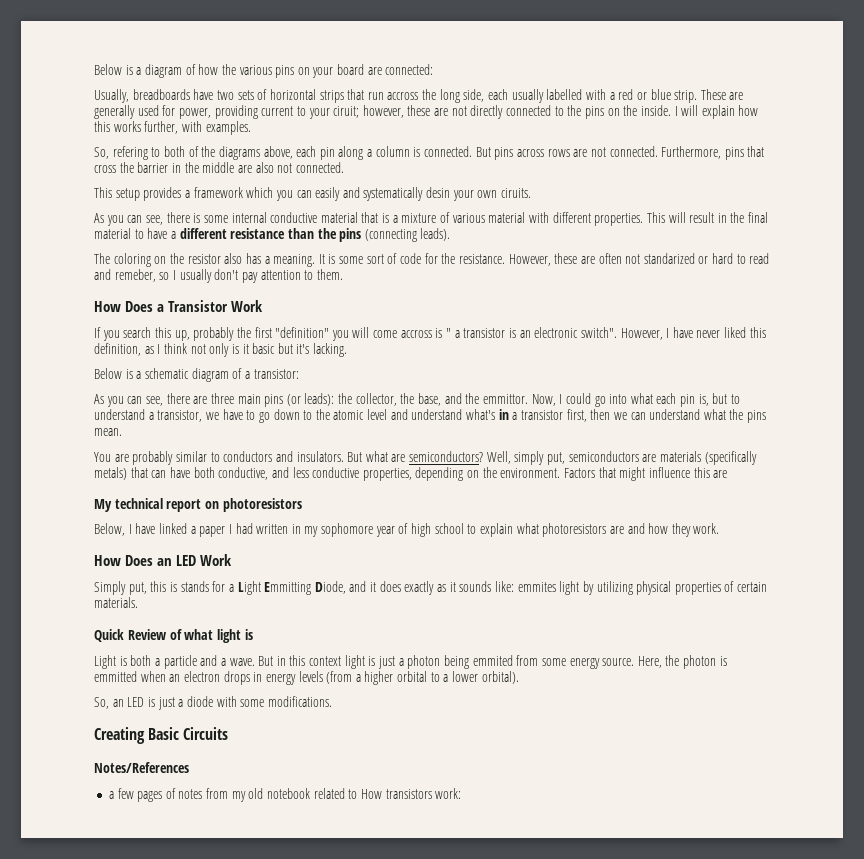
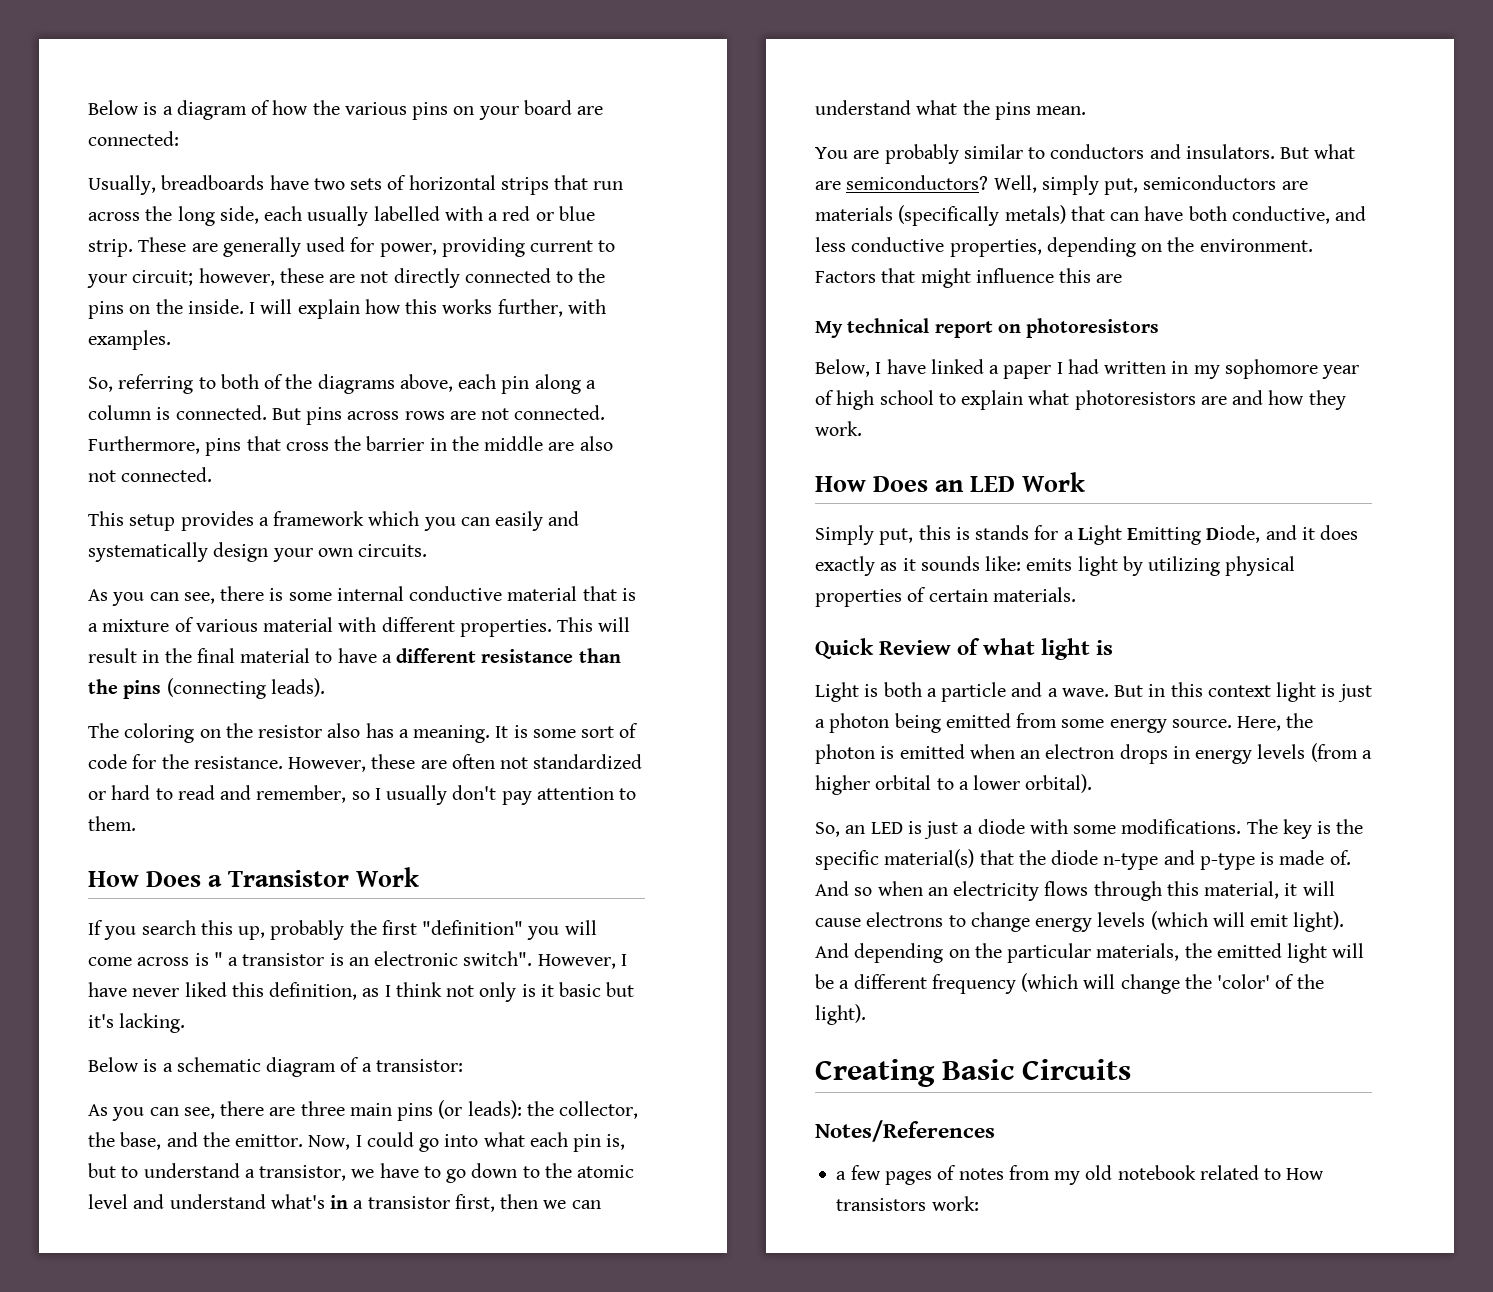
- Usually, breadboards have two sets of horizontal strips that run accross the long side, each usually labelled with a red or blue strip.
+ Usually, breadboards have two sets of horizontal strips that run across the long side, each usually labelled with a red or blue strip.
- These are generally used for power, providing current to your ciruit; however, these are not directly connected to the pins on the inside.
+ These are generally used for power, providing current to your circuit; however, these are not directly connected to the pins on the inside.
- So, refering to both of the diagrams above, each pin along a column is connected.
+ So, referring to both of the diagrams above, each pin along a column is connected.
- This setup provides a framework which you can easily and systematically desin your own ciruits.
+ This setup provides a framework which you can easily and systematically design your own circuits.
- However, these are often not standarized or hard to read and remeber, so I usually don't pay attention to them.
+ However, these are often not standardized or hard to read and remember, so I usually don't pay attention to them.
- If you search this up, probably the first "definition" you will come accross is " a transistor is an electronic switch".
+ If you search this up, probably the first "definition" you will come across is " a transistor is an electronic switch".
- As you can see, there are three main pins (or leads): the collector, the base, and the emmittor.
+ As you can see, there are three main pins (or leads): the collector, the base, and the emittor.
- Simply put, this is stands for a Light Emmitting Diode, and it does exactly as it sounds like: emmites light by utilizing physical properties of certain materials.
+ Simply put, this is stands for a Light Emitting Diode, and it does exactly as it sounds like: emits light by utilizing physical properties of certain materials.
- But in this context light is just a photon being emmited from some energy source.
+ But in this context light is just a photon being emitted from some energy source.
- Here, the photon is emmitted when an electron drops in energy levels (from a higher orbital to a lower orbital).
+ Here, the photon is emitted when an electron drops in energy levels (from a higher orbital to a lower orbital).
+ The key is the specific material(s) that the diode n-type and p-type is made of. And so when an electricity flows through this material, it will cause electrons to change energy levels (which will emit light). And depending on the particular materials, the emitted light will be a different frequency (which will change the 'color' of the light).

